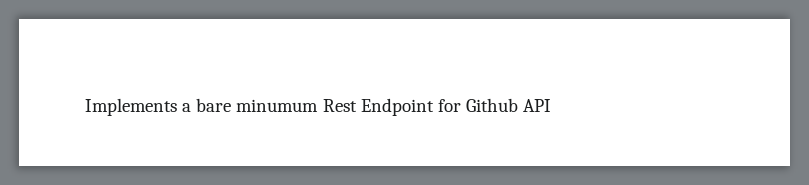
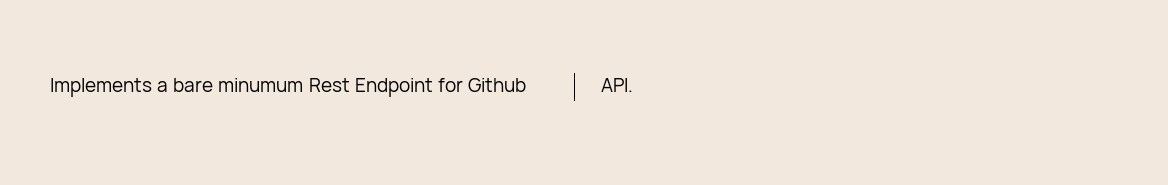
- Implements a bare minumum Rest Endpoint for Github API
+ Implements a bare minumum Rest Endpoint for Github API.

